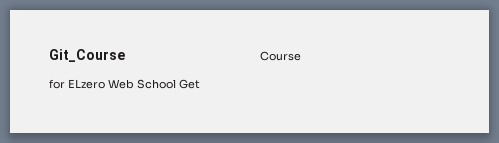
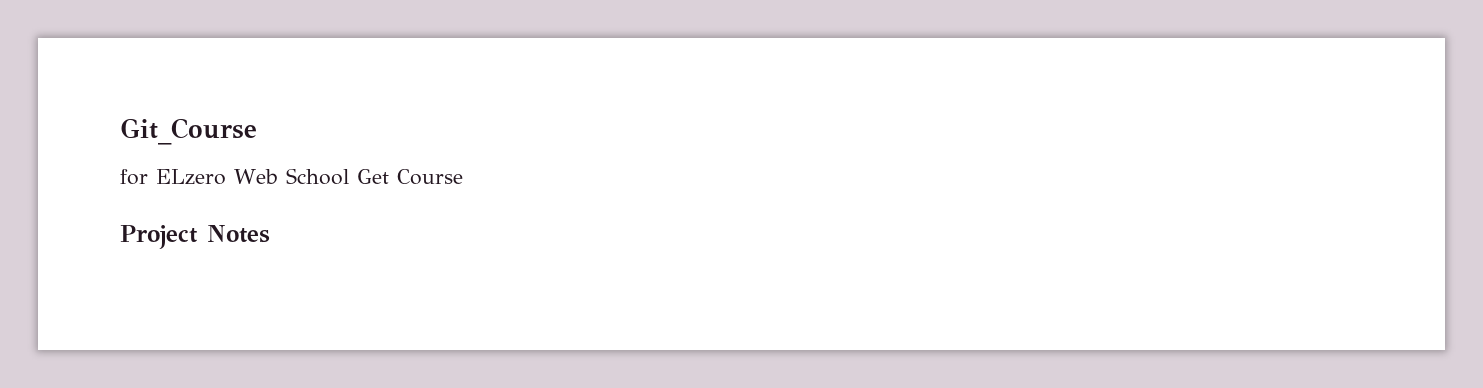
+ Project Notes

